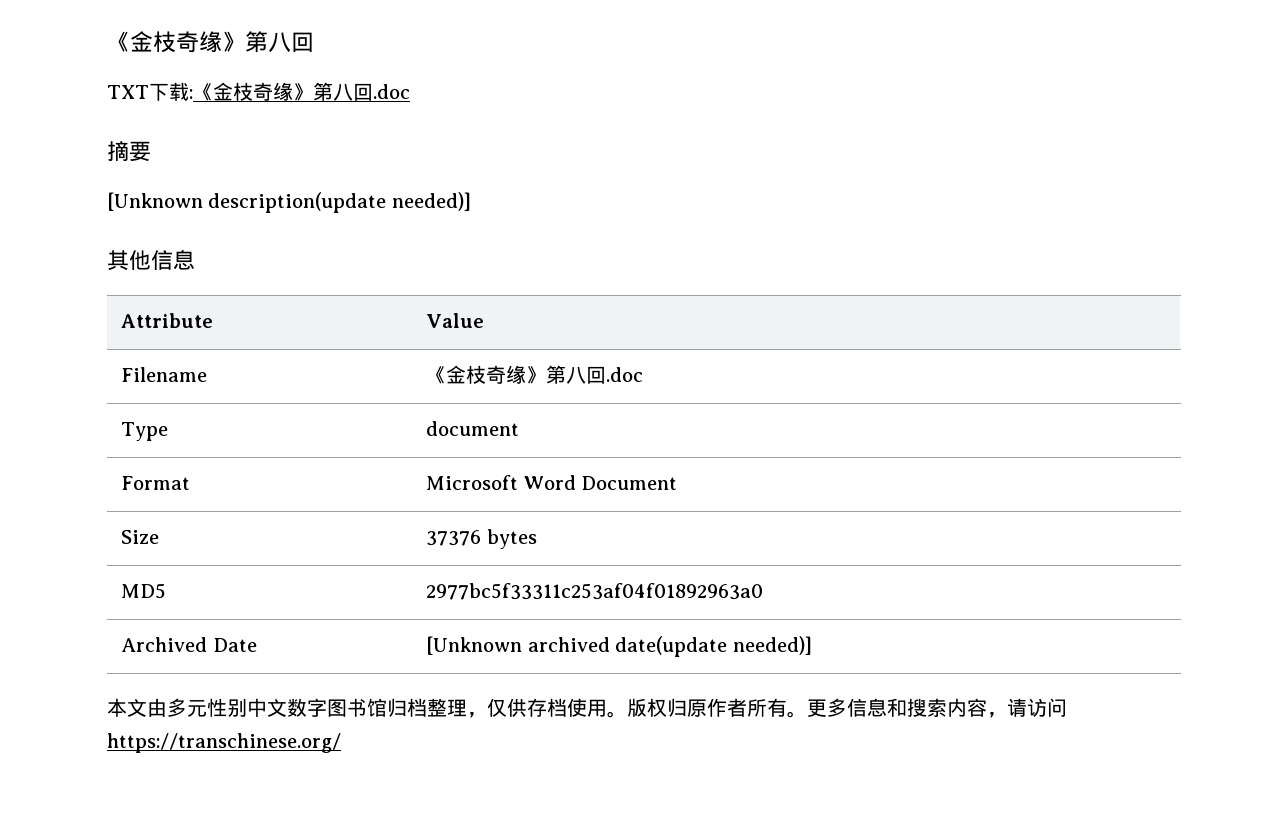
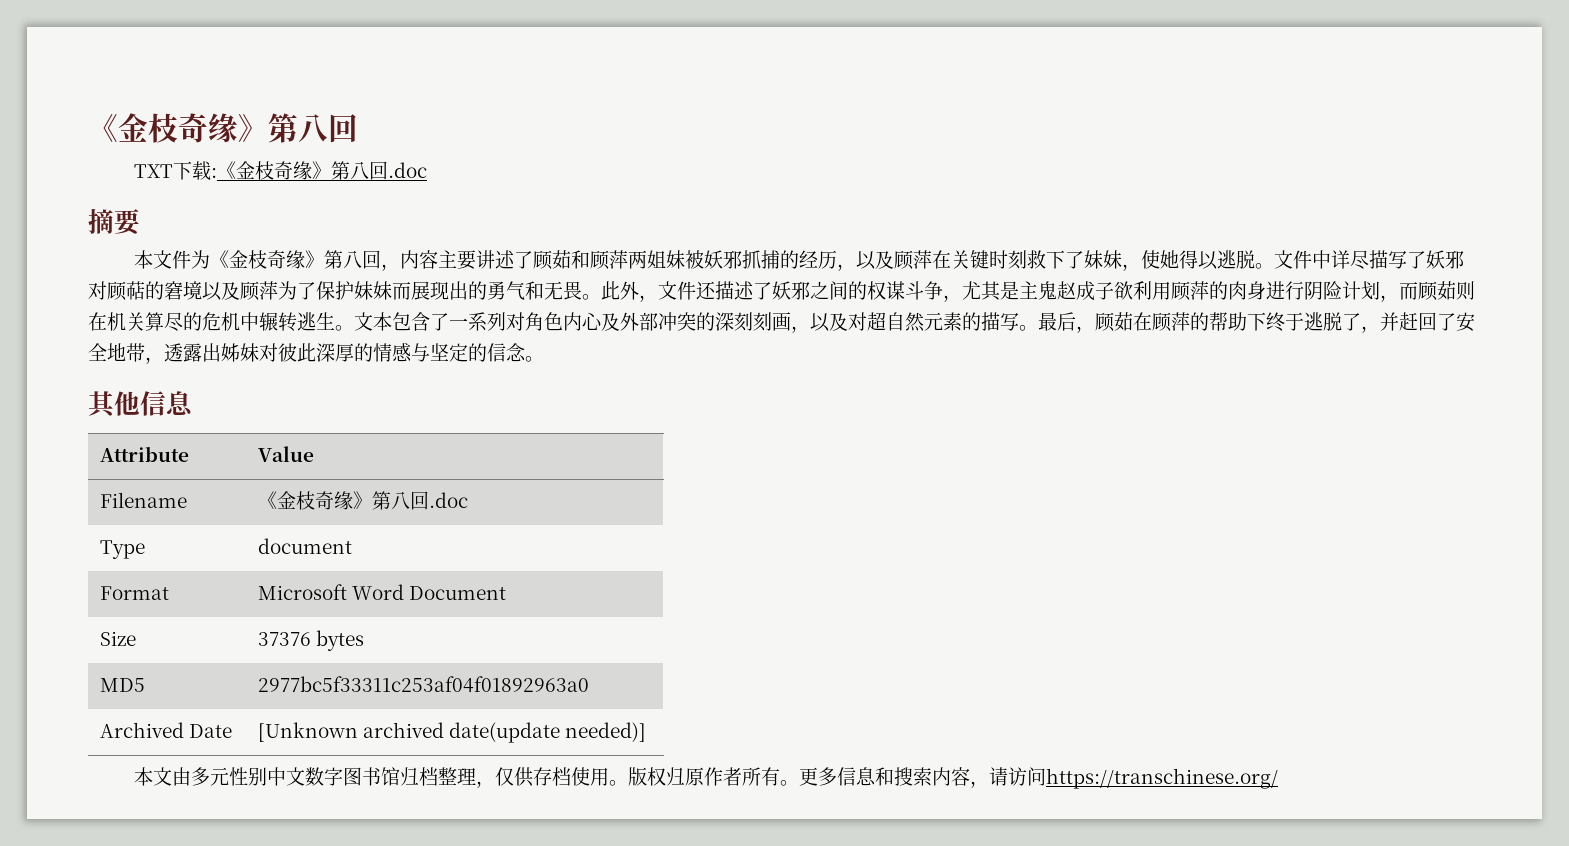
- [Unknown description(update needed)]
+ 本文件为《金枝奇缘》第八回，内容主要讲述了顾茹和顾萍两姐妹被妖邪抓捕的经历，以及顾萍在关键时刻救下了妹妹，使她得以逃脱。文件中详尽描写了妖邪对顾萜的窘境以及顾萍为了保护妹妹而展现出的勇气和无畏。此外，文件还描述了妖邪之间的权谋斗争，尤其是主鬼赵成子欲利用顾萍的肉身进行阴险计划，而顾茹则在机关算尽的危机中辗转逃生。文本包含了一系列对角色内心及外部冲突的深刻刻画，以及对超自然元素的描写。最后，顾茹在顾萍的帮助下终于逃脱了，并赶回了安全地带，透露出姊妹对彼此深厚的情感与坚定的信念。

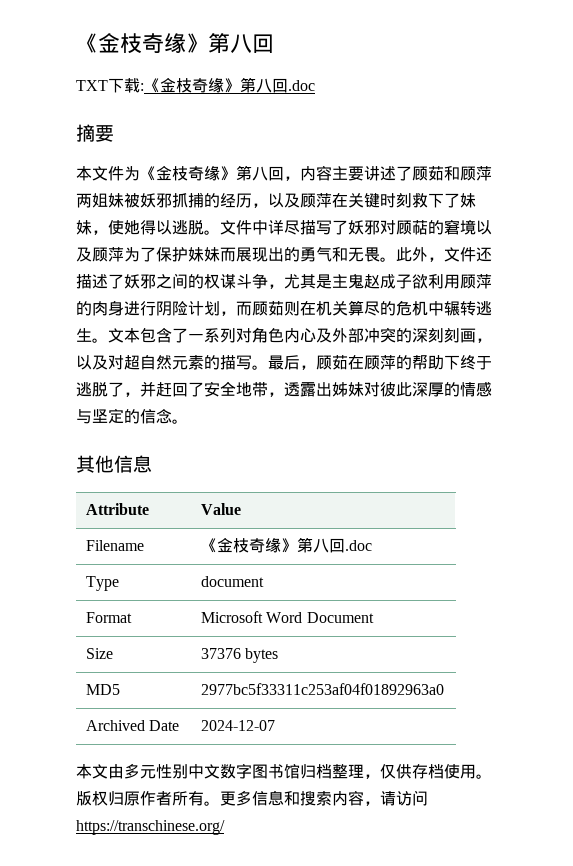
- Archived Date | [Unknown archived date(update needed)]
+ Archived Date | 2024-12-07

